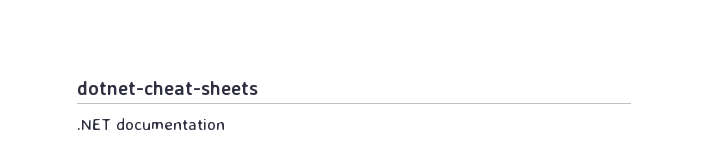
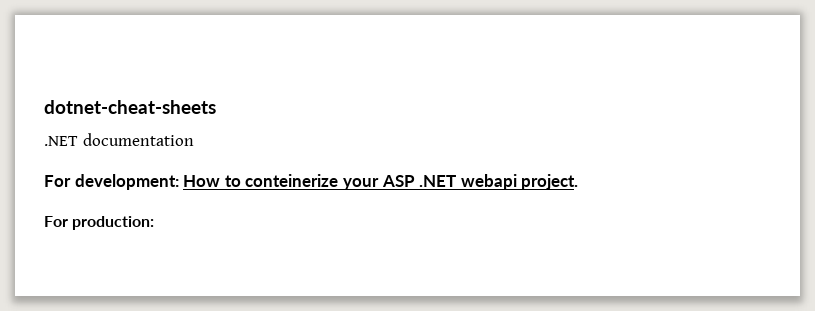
+ For development: How to conteinerize your ASP .NET webapi project.
+ For production:

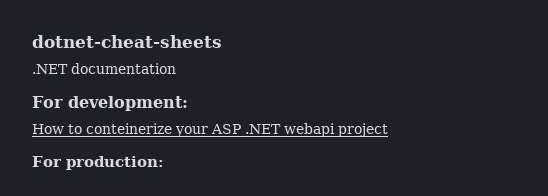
- For development: How to conteinerize your ASP .NET webapi project.
+ For development:
+ How to conteinerize your ASP .NET webapi project

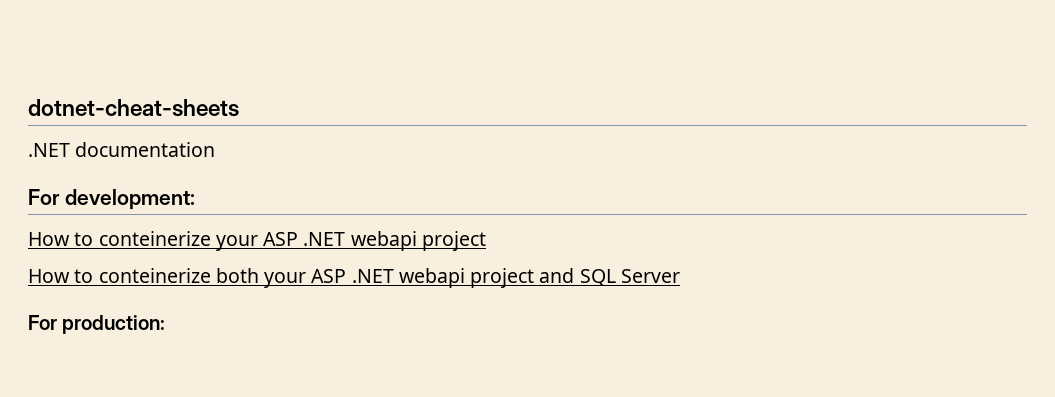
+ How to conteinerize both your ASP .NET webapi project and SQL Server

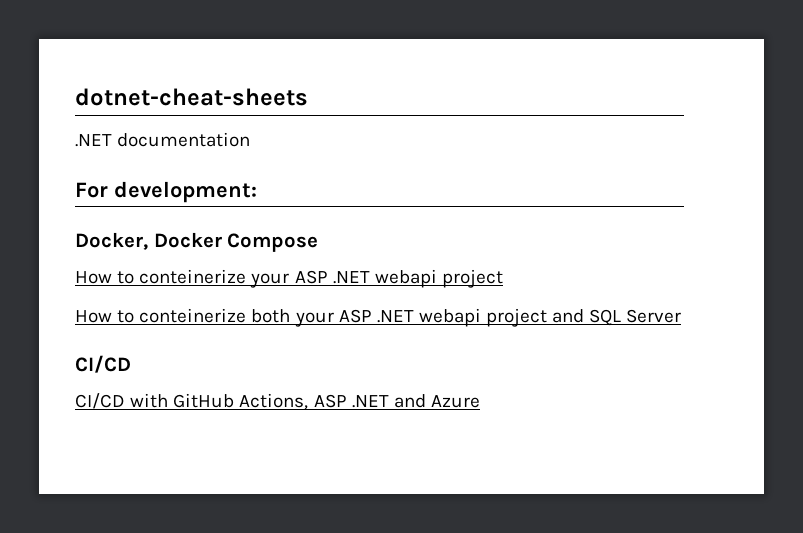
+ Docker, Docker Compose
  How to conteinerize both your ASP .NET webapi project and SQL Server
- For production:
+ CI/CD
+ CI/CD with GitHub Actions, ASP .NET and Azure

